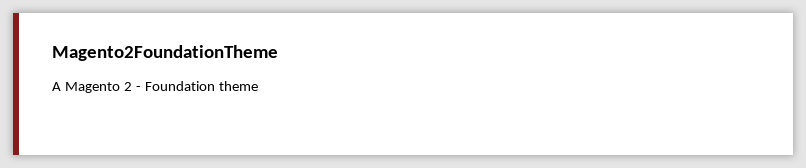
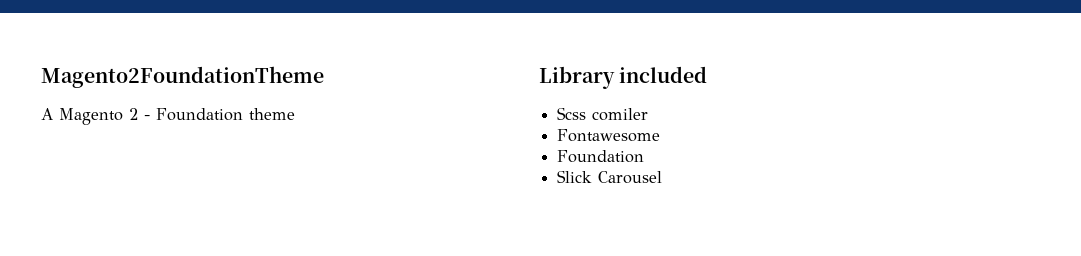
+ Library included
+ Scss comiler
+ Fontawesome
+ Foundation
+ Slick Carousel

